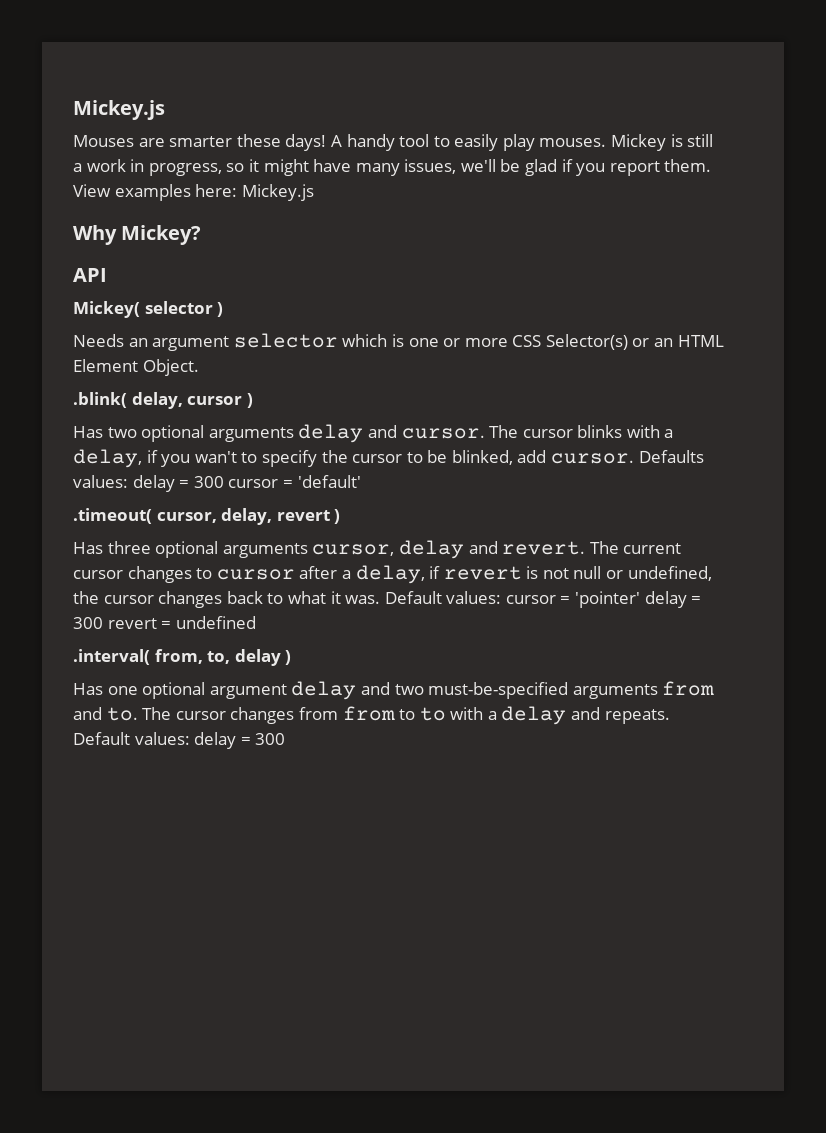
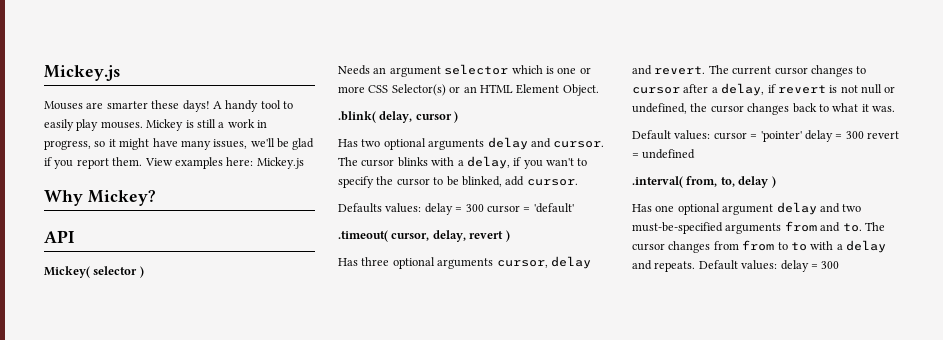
- The cursor blinks with a delay, if you wan't to specify the cursor to be blinked, add cursor. Defaults values: delay = 300 cursor = 'default'
+ The cursor blinks with a delay, if you wan't to specify the cursor to be blinked, add cursor.
+ Defaults values: delay = 300 cursor = 'default'
- The current cursor changes to cursor after a delay, if revert is not null or undefined, the cursor changes back to what it was. Default values: cursor = 'pointer' delay = 300 revert = undefined
+ The current cursor changes to cursor after a delay, if revert is not null or undefined, the cursor changes back to what it was.
+ Default values: cursor = 'pointer' delay = 300 revert = undefined

